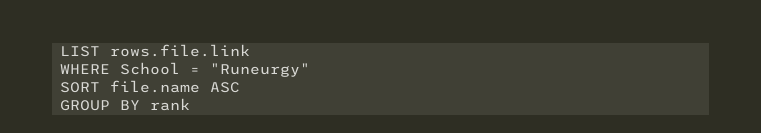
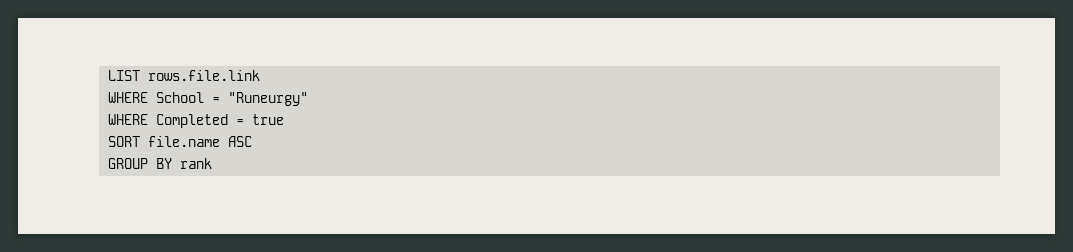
+ WHERE Completed = true

